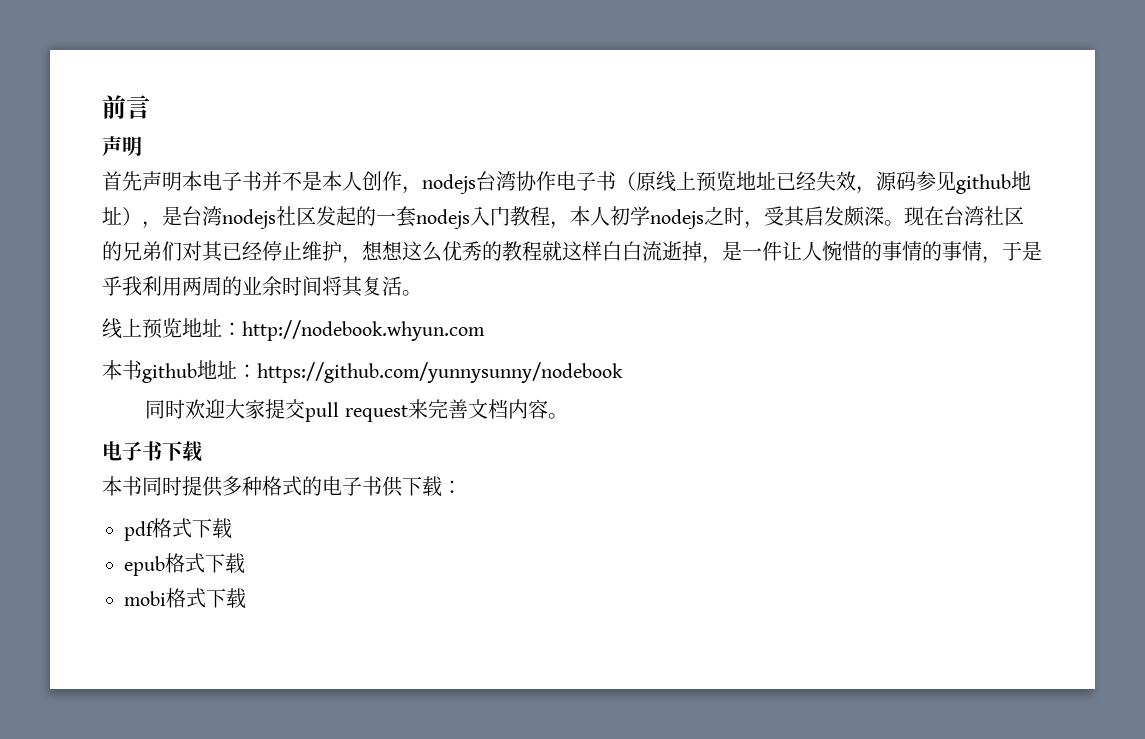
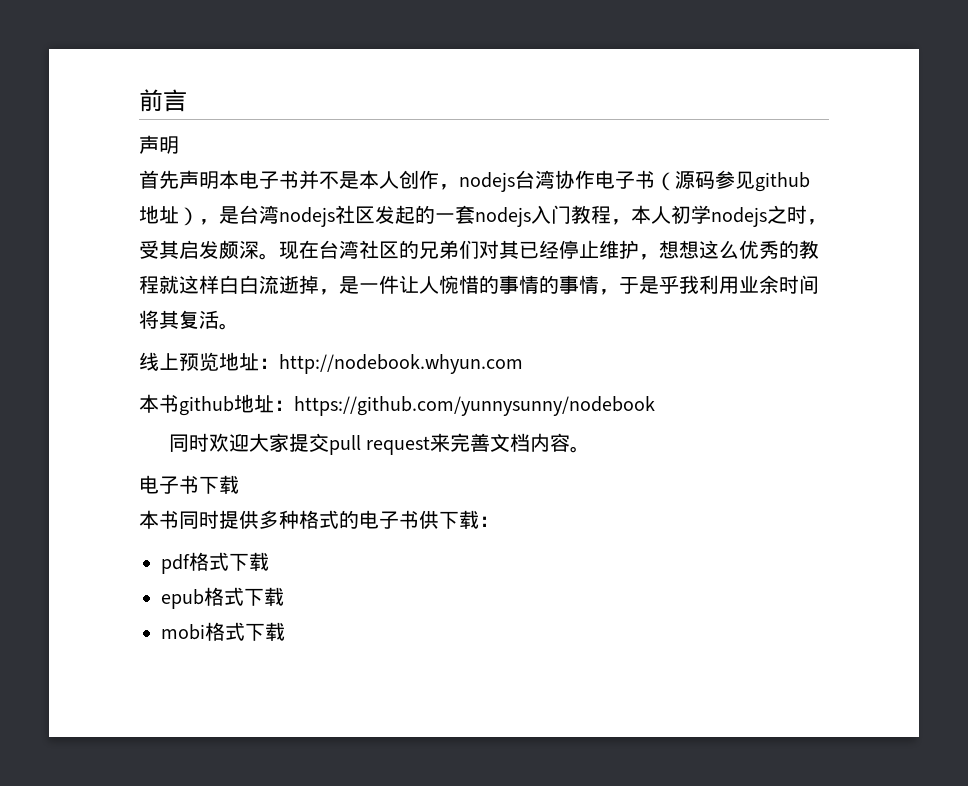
- 首先声明本电子书并不是本人创作，nodejs台湾协作电子书（原线上预览地址已经失效，源码参见github地址），是台湾nodejs社区发起的一套nodejs入门教程，本人初学nodejs之时，受其启发颇深。
+ 首先声明本电子书并不是本人创作，nodejs台湾协作电子书（源码参见github地址），是台湾nodejs社区发起的一套nodejs入门教程，本人初学nodejs之时，受其启发颇深。
- 现在台湾社区的兄弟们对其已经停止维护，想想这么优秀的教程就这样白白流逝掉，是一件让人惋惜的事情的事情，于是乎我利用两周的业余时间将其复活。
+ 现在台湾社区的兄弟们对其已经停止维护，想想这么优秀的教程就这样白白流逝掉，是一件让人惋惜的事情的事情，于是乎我利用业余时间将其复活。

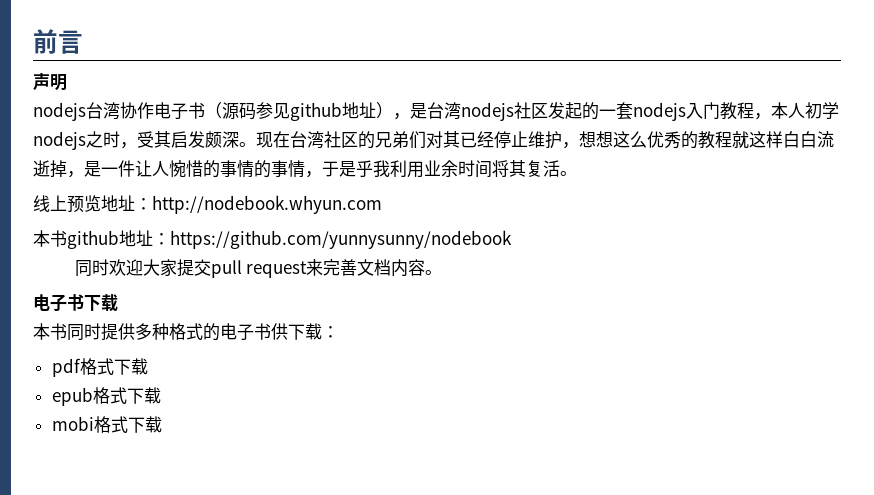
- 首先声明本电子书并不是本人创作，nodejs台湾协作电子书（源码参见github地址），是台湾nodejs社区发起的一套nodejs入门教程，本人初学nodejs之时，受其启发颇深。
+ nodejs台湾协作电子书（源码参见github地址），是台湾nodejs社区发起的一套nodejs入门教程，本人初学nodejs之时，受其启发颇深。

